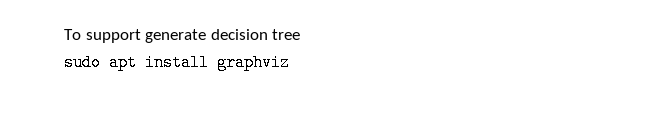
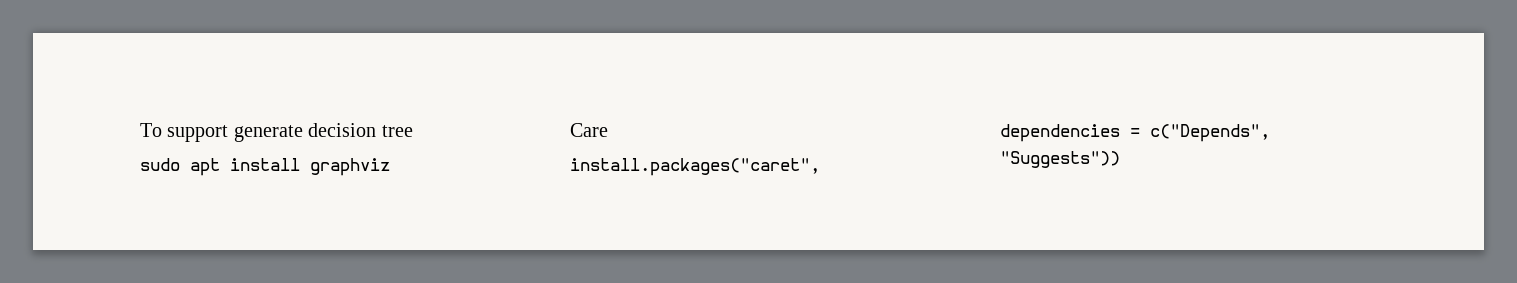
+ Care
+ install.packages("caret", dependencies = c("Depends", "Suggests"))

